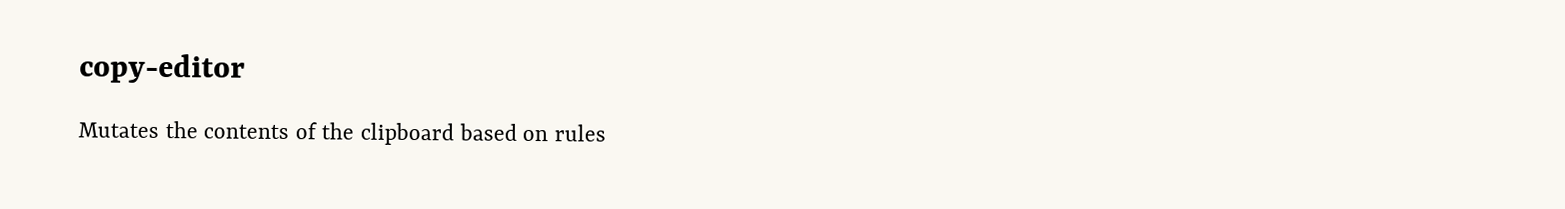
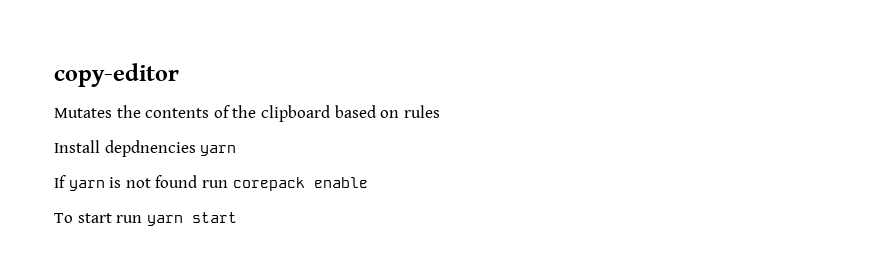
+ Install depdnencies yarn
+ If yarn is not found run corepack enable
+ To start run yarn start

